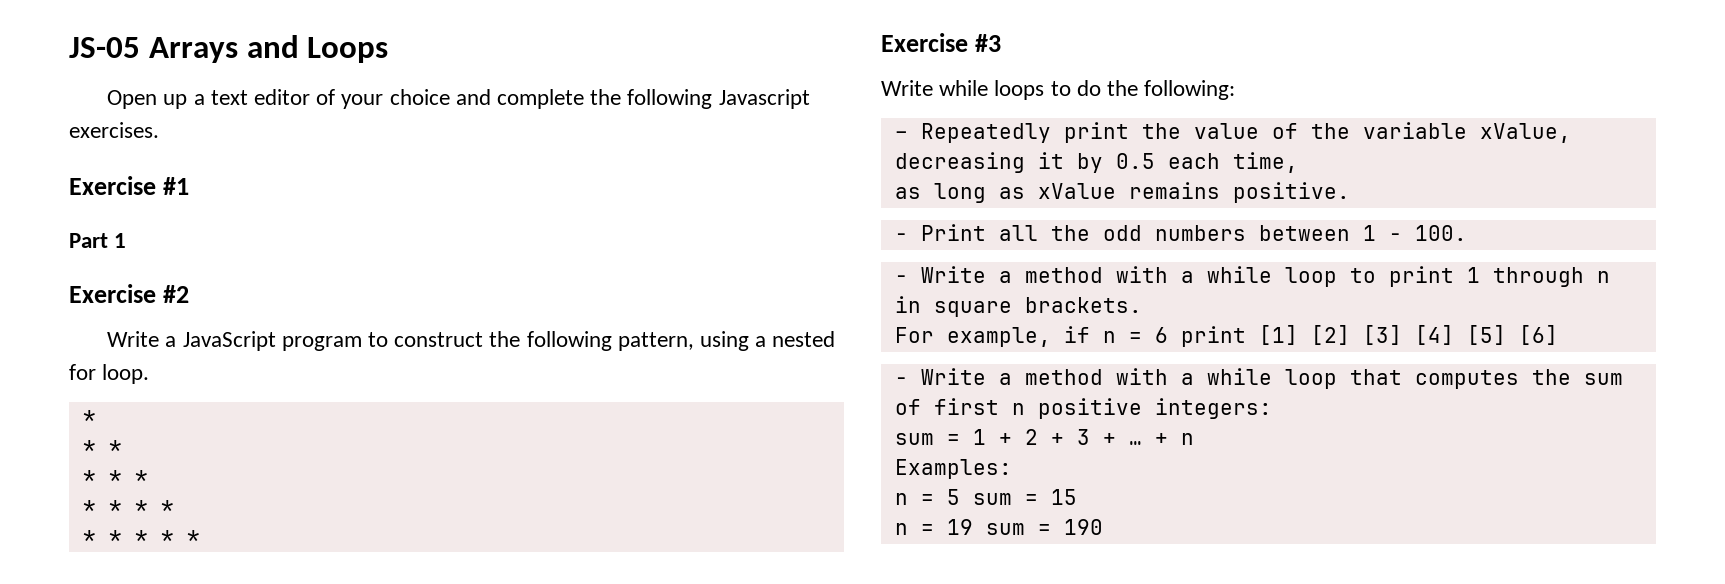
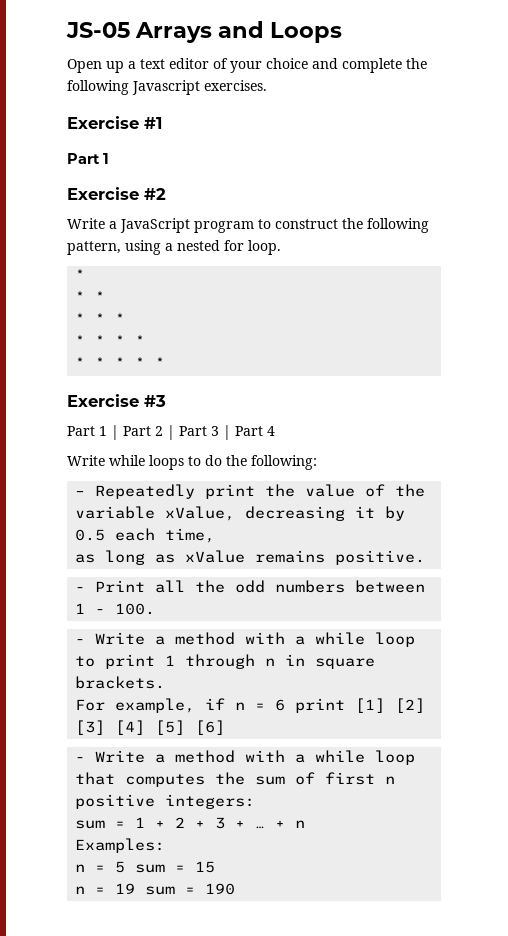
+ Part 1 | Part 2 | Part 3 | Part 4

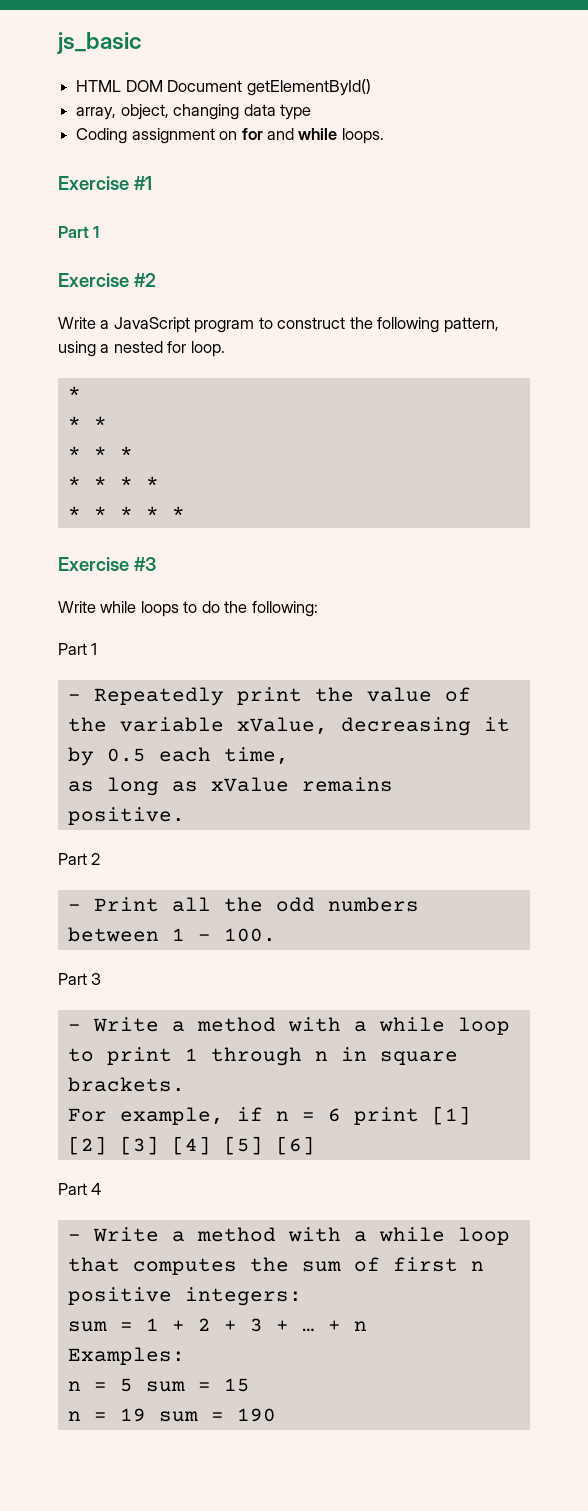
- JS-05 Arrays and Loops
- Open up a text editor of your choice and complete the following Javascript exercises.
+ js_basic
+ HTML DOM Document getElementById()
+ array, object, changing data type
+ Coding assignment on for and while loops.
- Part 1 | Part 2 | Part 3 | Part 4
  Write while loops to do the following:
+ Part 1
+ Part 2
+ Part 3
+ Part 4

